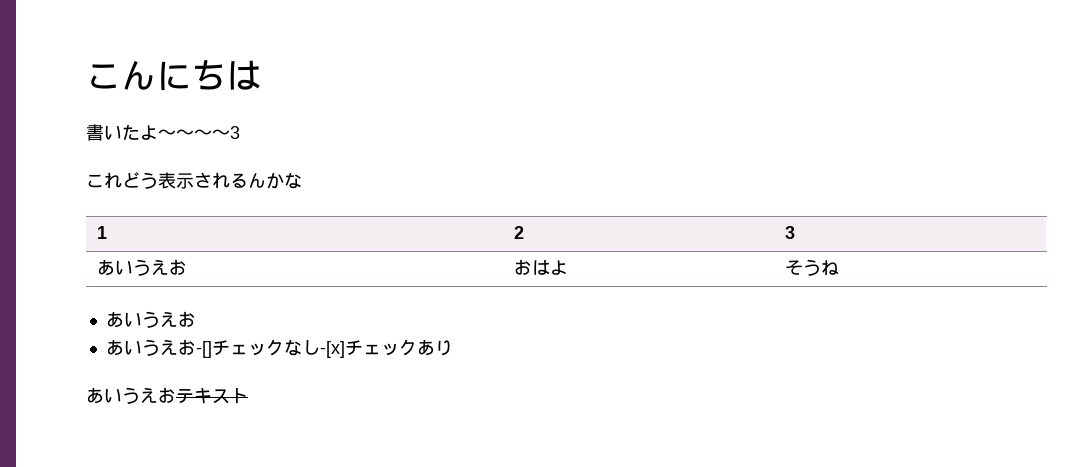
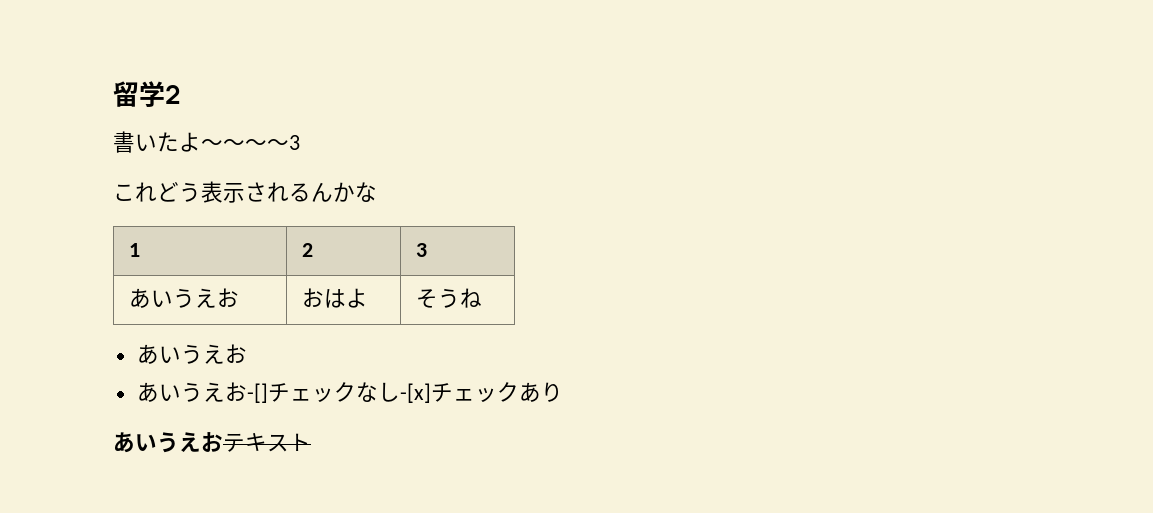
- こんにちは
+ 留学2

